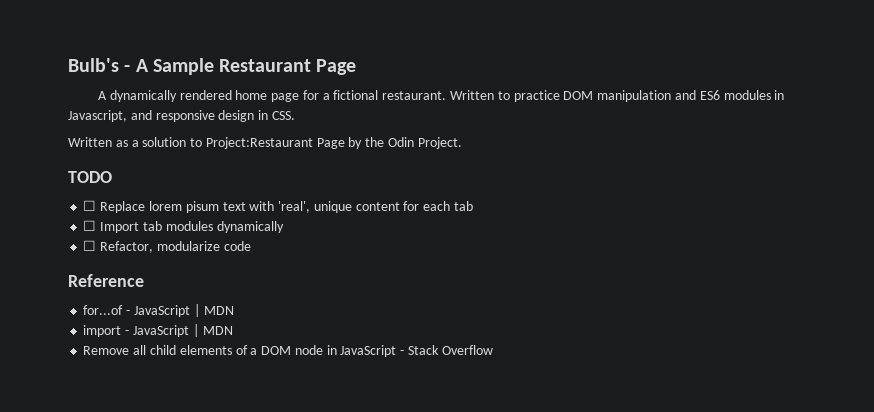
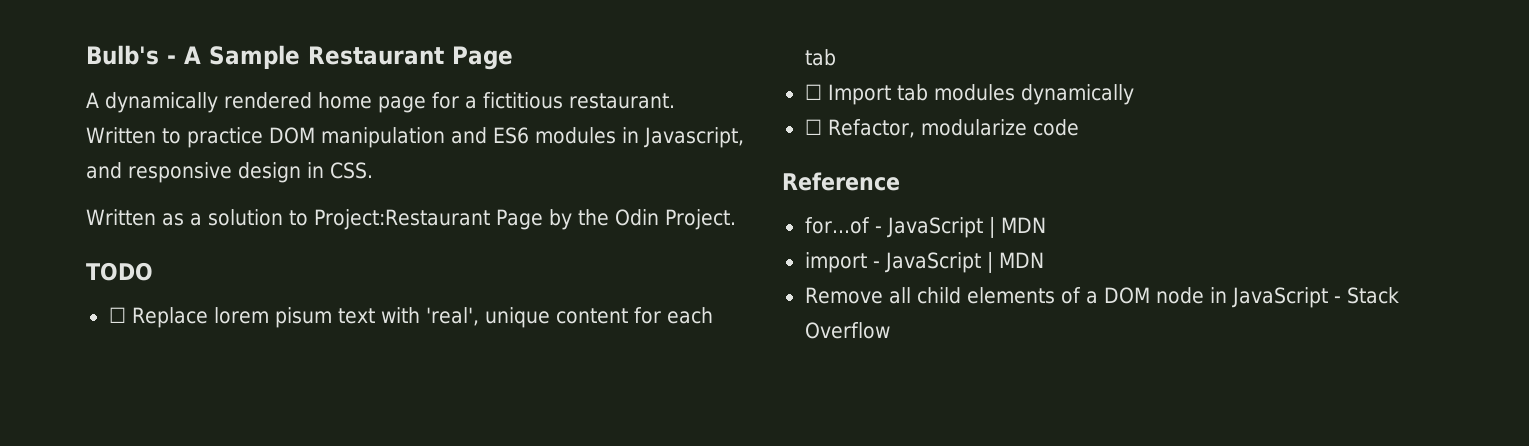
- A dynamically rendered home page for a fictional restaurant.
+ A dynamically rendered home page for a fictitious restaurant.

